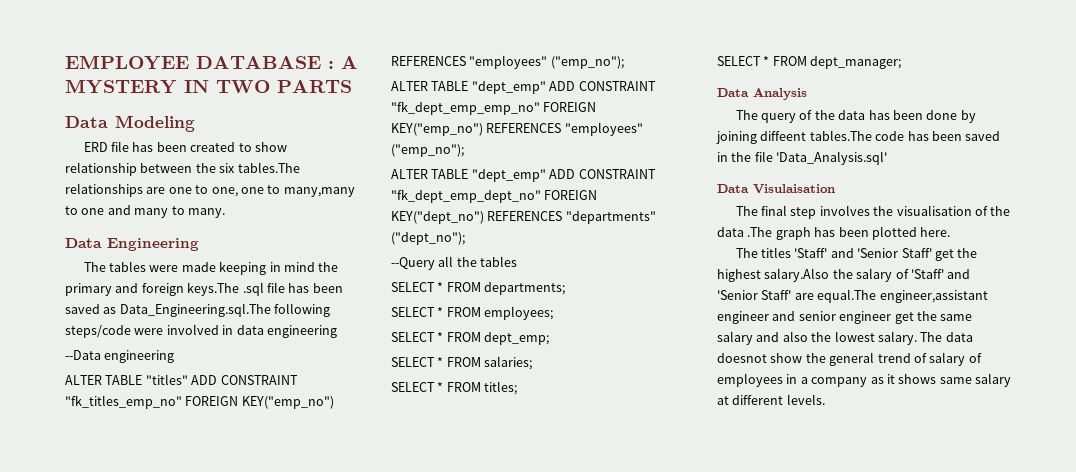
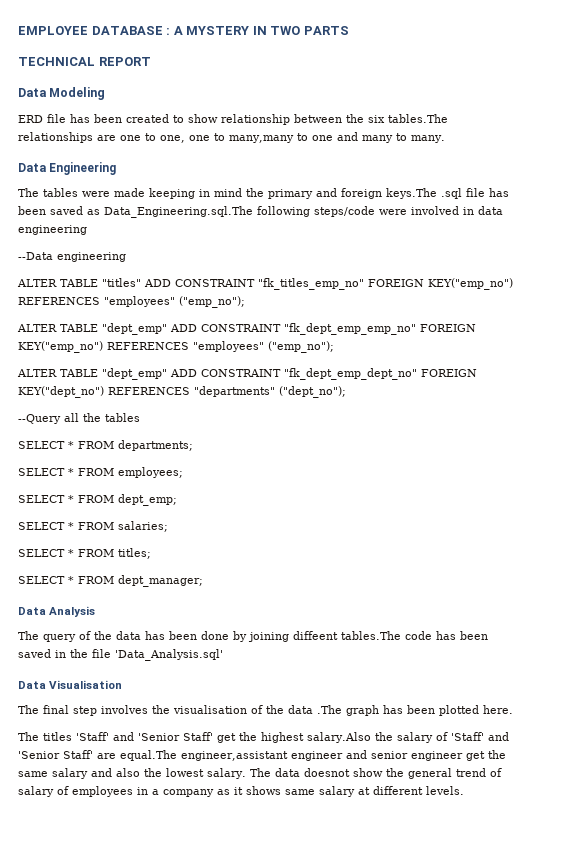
+ TECHNICAL REPORT
- Data Visulaisation
+ Data Visualisation

